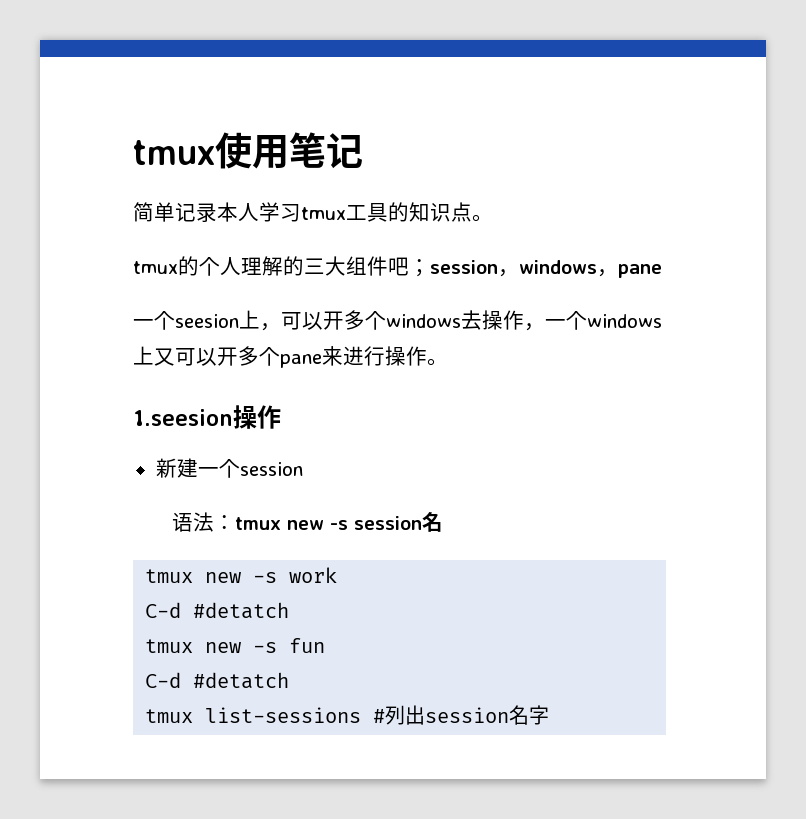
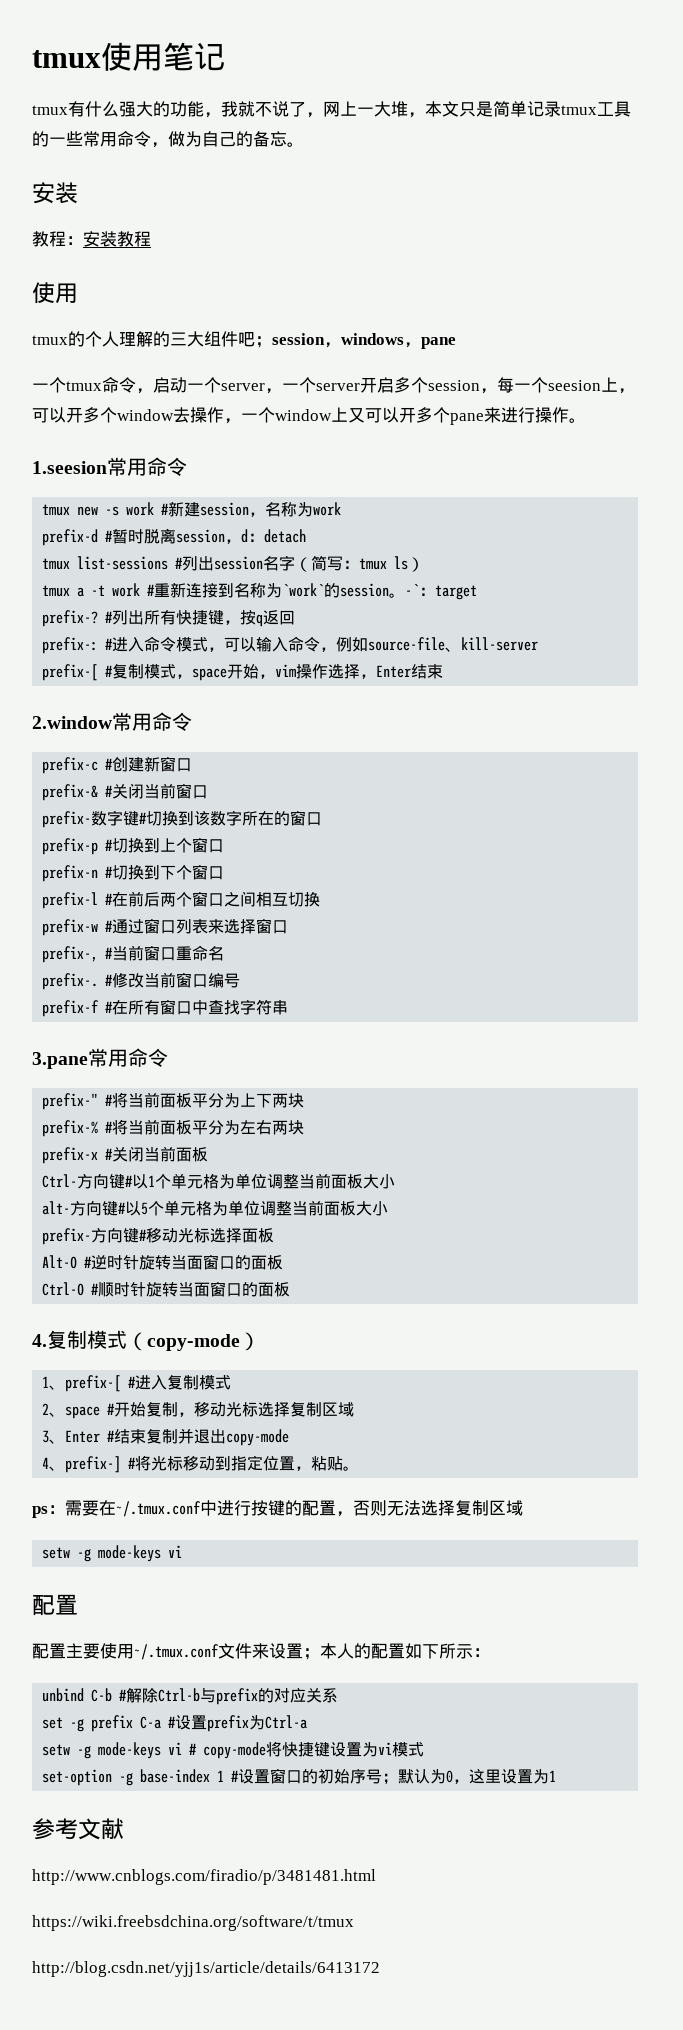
- 简单记录本人学习tmux工具的知识点。
+ tmux有什么强大的功能，我就不说了，网上一大堆，本文只是简单记录tmux工具的一些常用命令，做为自己的备忘。
+ 安装
+ 教程：安装教程
+ 使用
- 一个seesion上，可以开多个windows去操作，一个windows上又可以开多个pane来进行操作。
+ 一个tmux命令，启动一个server，一个server开启多个session，每一个seesion上，可以开多个window去操作，一个window上又可以开多个pane来进行操作。
- 1.seesion操作
- 新建一个session
- 语法：tmux new -s session名
- tmux new -s work
- C-d #detatch
- tmux new -s fun
- C-d #detatch
+ 1.seesion常用命令
+ tmux new -s work #新建session，名称为work
+ prefix-d #暂时脱离session，d：detach
- tmux list-sessions #列出session名字
+ tmux list-sessions #列出session名字（简写：tmux ls）
+ tmux a -t work #重新连接到名称为`work`的session。-`：target
+ prefix-? #列出所有快捷键，按q返回
+ prefix-: #进入命令模式，可以输入命令，例如source-file、kill-server
+ prefix-[ #复制模式，space开始，vim操作选择，Enter结束
+ 2.window常用命令
+ prefix-c #创建新窗口
+ prefix-& #关闭当前窗口
+ prefix-数字键#切换到该数字所在的窗口
+ prefix-p #切换到上个窗口
+ prefix-n #切换到下个窗口
+ prefix-l #在前后两个窗口之间相互切换
+ prefix-w #通过窗口列表来选择窗口
+ prefix-, #当前窗口重命名
+ prefix-. #修改当前窗口编号
+ prefix-f #在所有窗口中查找字符串
+ 3.pane常用命令
+ prefix-" #将当前面板平分为上下两块
+ prefix-% #将当前面板平分为左右两块
+ prefix-x #关闭当前面板
+ Ctrl-方向键#以1个单元格为单位调整当前面板大小
+ alt-方向键#以5个单元格为单位调整当前面板大小
+ prefix-方向键#移动光标选择面板
+ Alt-O #逆时针旋转当面窗口的面板
+ Ctrl-O #顺时针旋转当面窗口的面板
+ 4.复制模式（copy-mode）
+ 1、prefix-[ #进入复制模式
+ 2、space #开始复制，移动光标选择复制区域
+ 3、Enter #结束复制并退出copy-mode
+ 4、prefix-] #将光标移动到指定位置，粘贴。
+ ps：需要在~/.tmux.conf中进行按键的配置，否则无法选择复制区域
+ setw -g mode-keys vi
+ 配置
+ 配置主要使用~/.tmux.conf文件来设置；本人的配置如下所示：
+ unbind C-b #解除Ctrl-b与prefix的对应关系
+ set -g prefix C-a #设置prefix为Ctrl-a
+ setw -g mode-keys vi # copy-mode将快捷键设置为vi模式
+ set-option -g base-index 1 #设置窗口的初始序号；默认为0，这里设置为1
+ 参考文献
+ http://www.cnblogs.com/firadio/p/3481481.html
+ https://wiki.freebsdchina.org/software/t/tmux
+ http://blog.csdn.net/yjj1s/article/details/6413172

